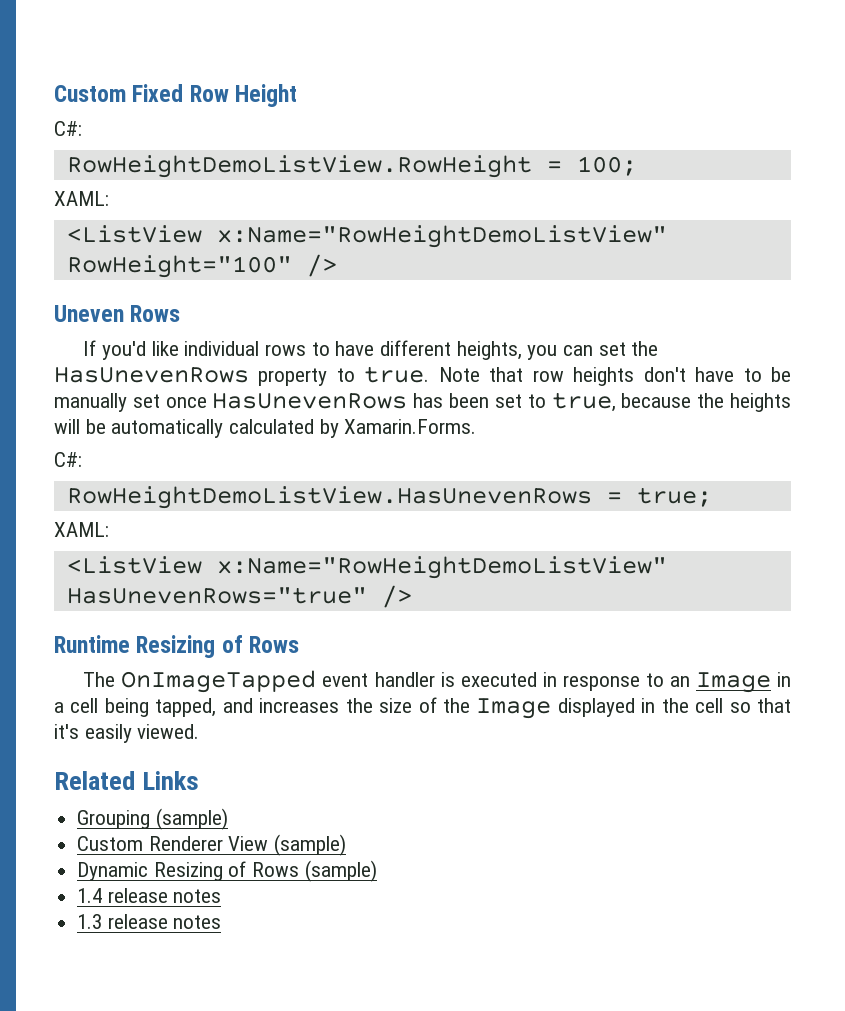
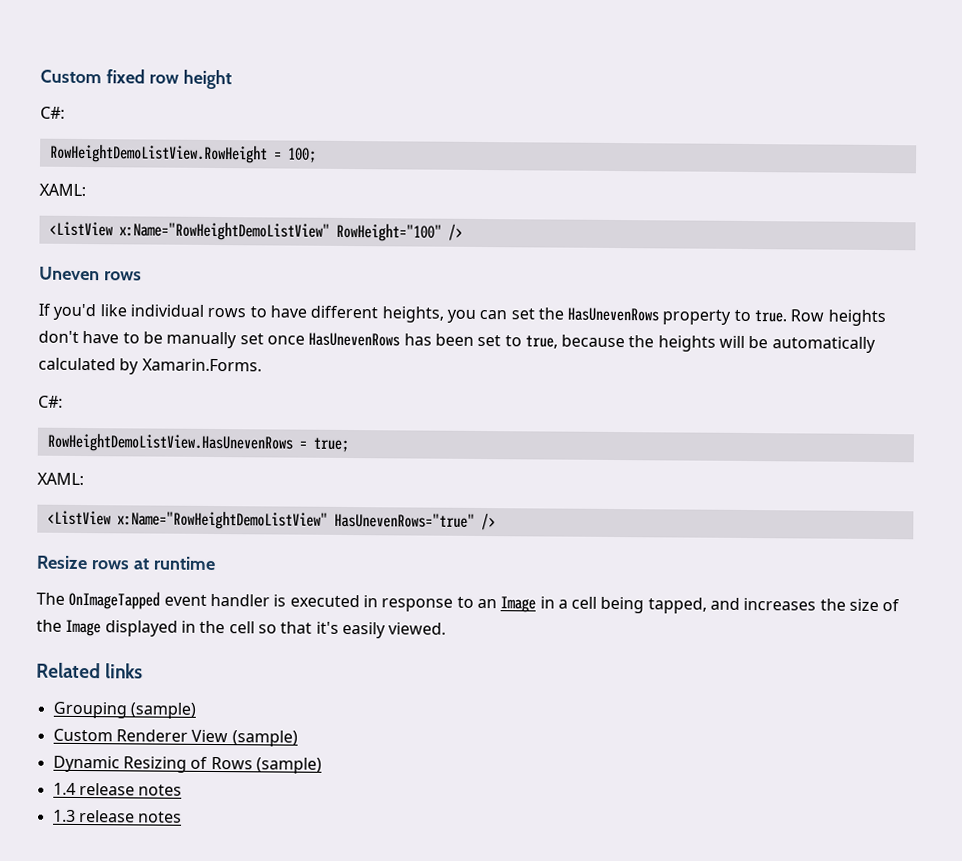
- Custom Fixed Row Height
+ Custom fixed row height
- Uneven Rows
+ Uneven rows
- Note that row heights don't have to be manually set once HasUnevenRows has been set to true, because the heights will be automatically calculated by Xamarin.Forms.
+ Row heights don't have to be manually set once HasUnevenRows has been set to true, because the heights will be automatically calculated by Xamarin.Forms.
- Runtime Resizing of Rows
+ Resize rows at runtime
- Related Links
+ Related links

